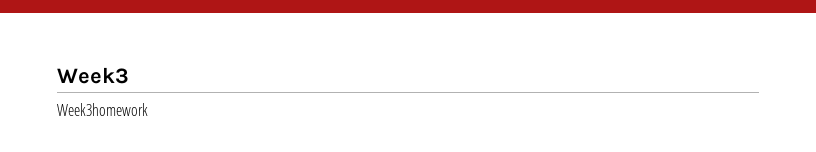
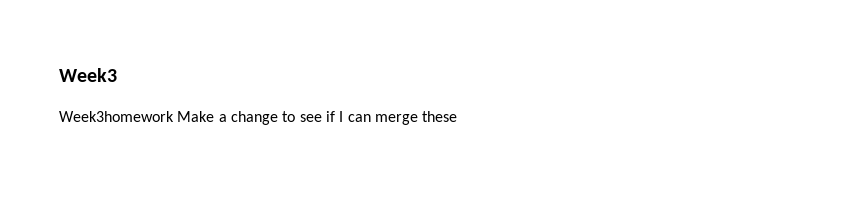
- Week3homework
+ Week3homework Make a change to see if I can merge these

